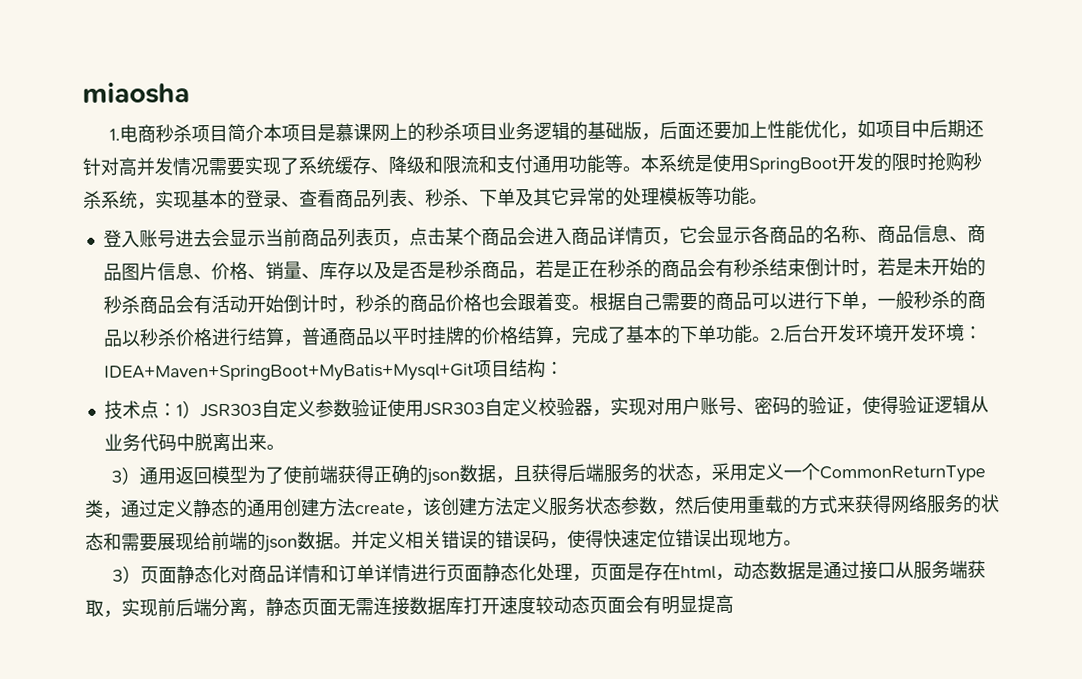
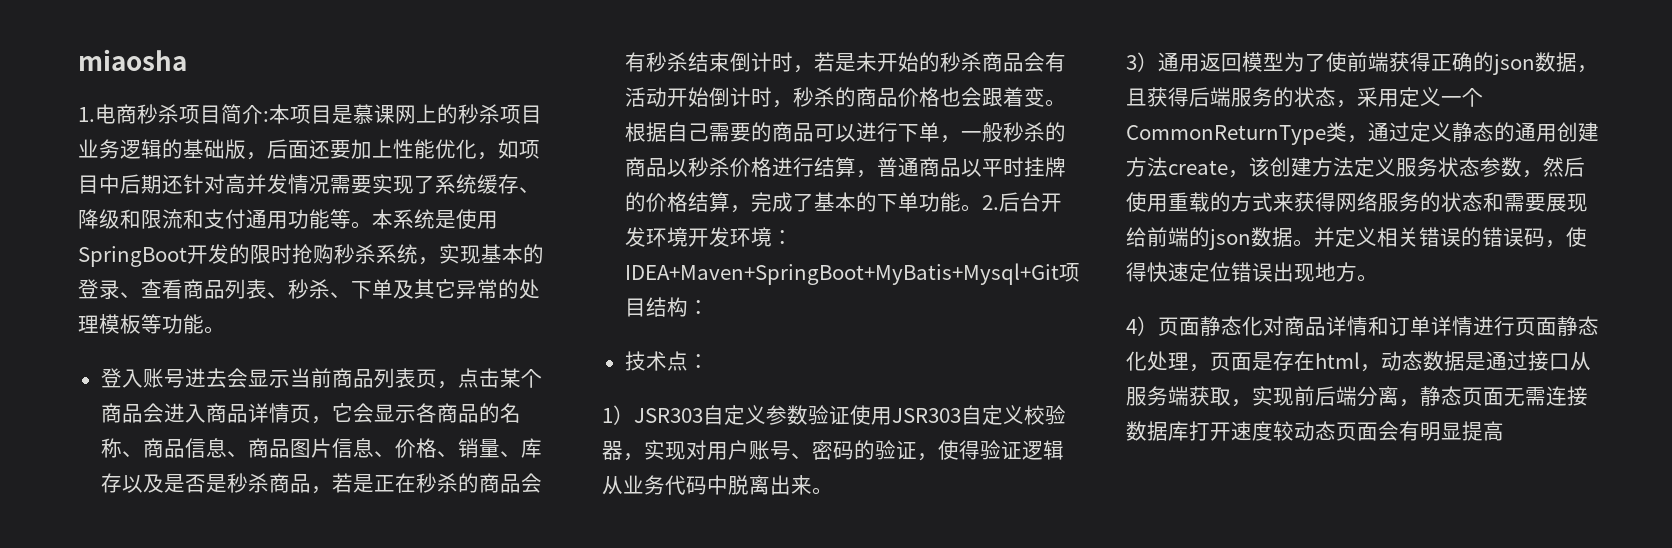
- 1.电商秒杀项目简介本项目是慕课网上的秒杀项目业务逻辑的基础版，后面还要加上性能优化，如项目中后期还针对高并发情况需要实现了系统缓存、降级和限流和支付通用功能等。
+ 1.电商秒杀项目简介:本项目是慕课网上的秒杀项目业务逻辑的基础版，后面还要加上性能优化，如项目中后期还针对高并发情况需要实现了系统缓存、降级和限流和支付通用功能等。
- 技术点：1）JSR303自定义参数验证使用JSR303自定义校验器，实现对用户账号、密码的验证，使得验证逻辑从业务代码中脱离出来。
+ 技术点：
+ 1）JSR303自定义参数验证使用JSR303自定义校验器，实现对用户账号、密码的验证，使得验证逻辑从业务代码中脱离出来。
- 3）页面静态化对商品详情和订单详情进行页面静态化处理，页面是存在html，动态数据是通过接口从服务端获取，实现前后端分离，静态页面无需连接数据库打开速度较动态页面会有明显提高
+ 4）页面静态化对商品详情和订单详情进行页面静态化处理，页面是存在html，动态数据是通过接口从服务端获取，实现前后端分离，静态页面无需连接数据库打开速度较动态页面会有明显提高

